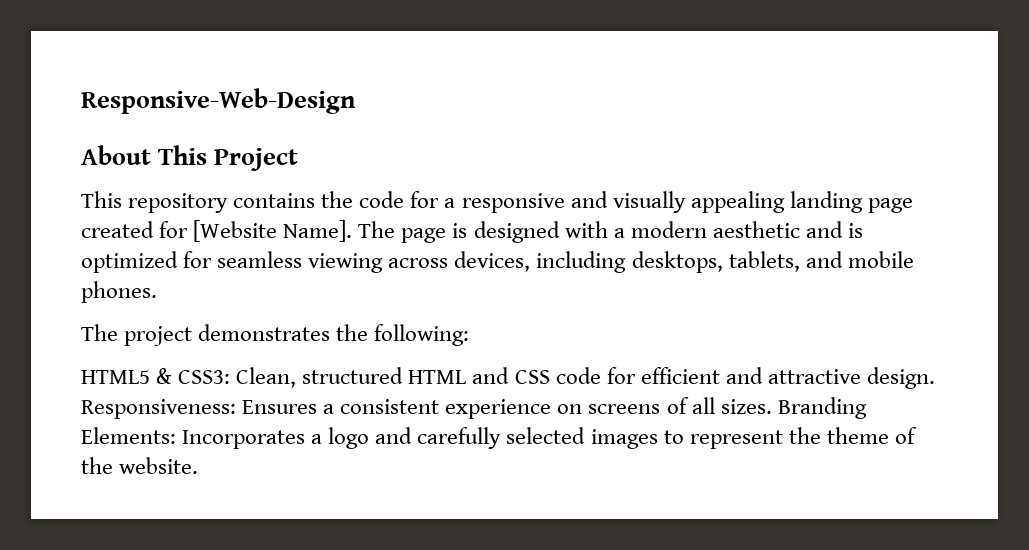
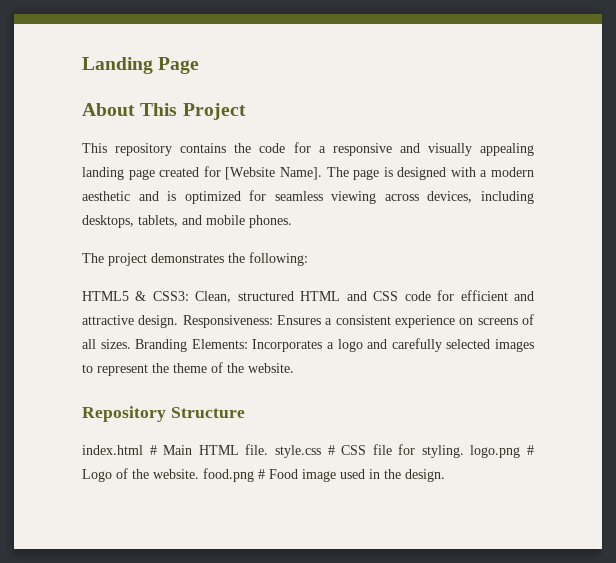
- Responsive-Web-Design
+ Landing Page
+ Repository Structure
+ index.html # Main HTML file. style.css # CSS file for styling. logo.png # Logo of the website. food.png # Food image used in the design.

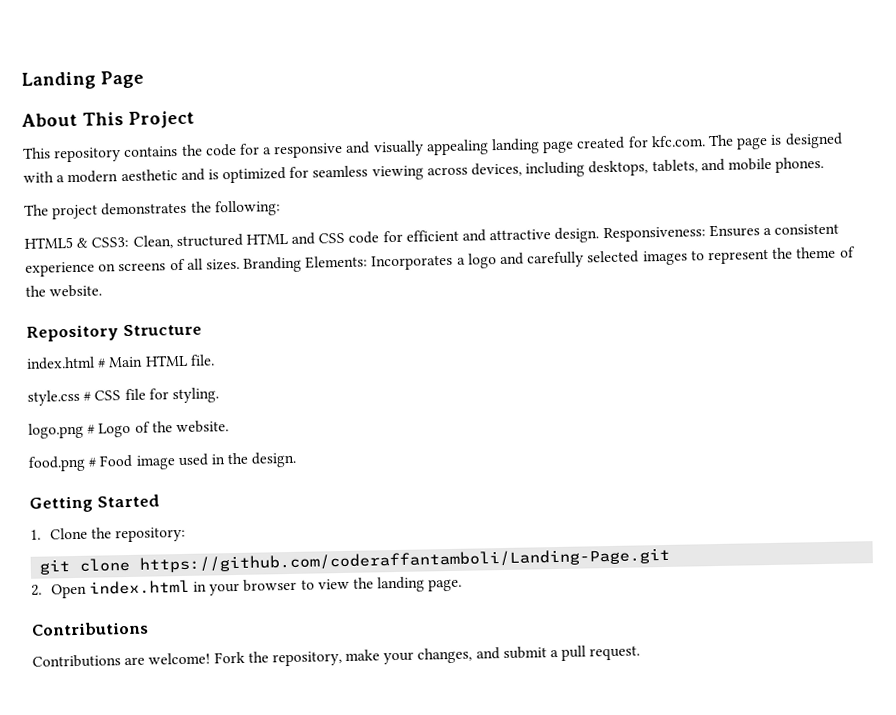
- This repository contains the code for a responsive and visually appealing landing page created for [Website Name]. The page is designed with a modern aesthetic and is optimized for seamless viewing across devices, including desktops, tablets, and mobile phones.
+ This repository contains the code for a responsive and visually appealing landing page created for kfc.com. The page is designed with a modern aesthetic and is optimized for seamless viewing across devices, including desktops, tablets, and mobile phones.
- index.html # Main HTML file. style.css # CSS file for styling. logo.png # Logo of the website. food.png # Food image used in the design.
+ index.html # Main HTML file.
+ style.css # CSS file for styling.
+ logo.png # Logo of the website.
+ food.png # Food image used in the design.
+ Getting Started
+ 1. Clone the repository:
+ git clone https://github.com/coderaffantamboli/Landing-Page.git
+ 2. Open index.html in your browser to view the landing page.
+ Contributions
+ Contributions are welcome! Fork the repository, make your changes, and submit a pull request.

